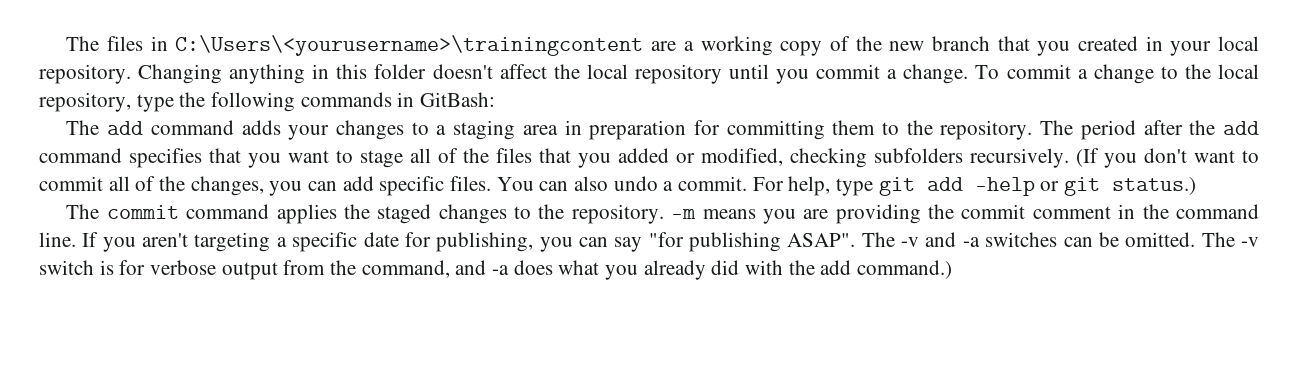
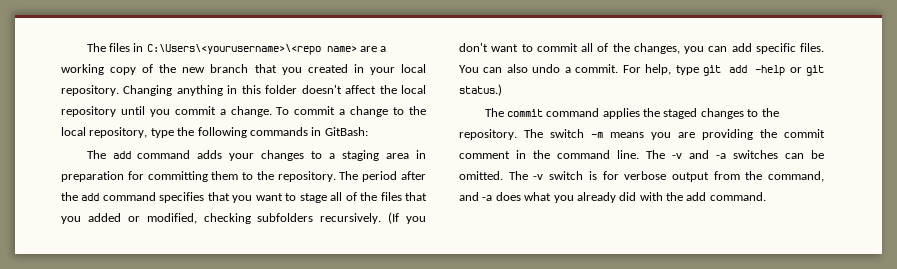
- The files in C:\Users\<yourusername>\trainingcontent are a working copy of the new branch that you created in your local repository.
+ The files in C:\Users\<yourusername>\<repo name> are a working copy of the new branch that you created in your local repository.
- -m means you are providing the commit comment in the command line.
+ The switch -m means you are providing the commit comment in the command line.
- If you aren't targeting a specific date for publishing, you can say "for publishing ASAP".
- The -v switch is for verbose output from the command, and -a does what you already did with the add command.)
+ The -v switch is for verbose output from the command, and -a does what you already did with the add command.

